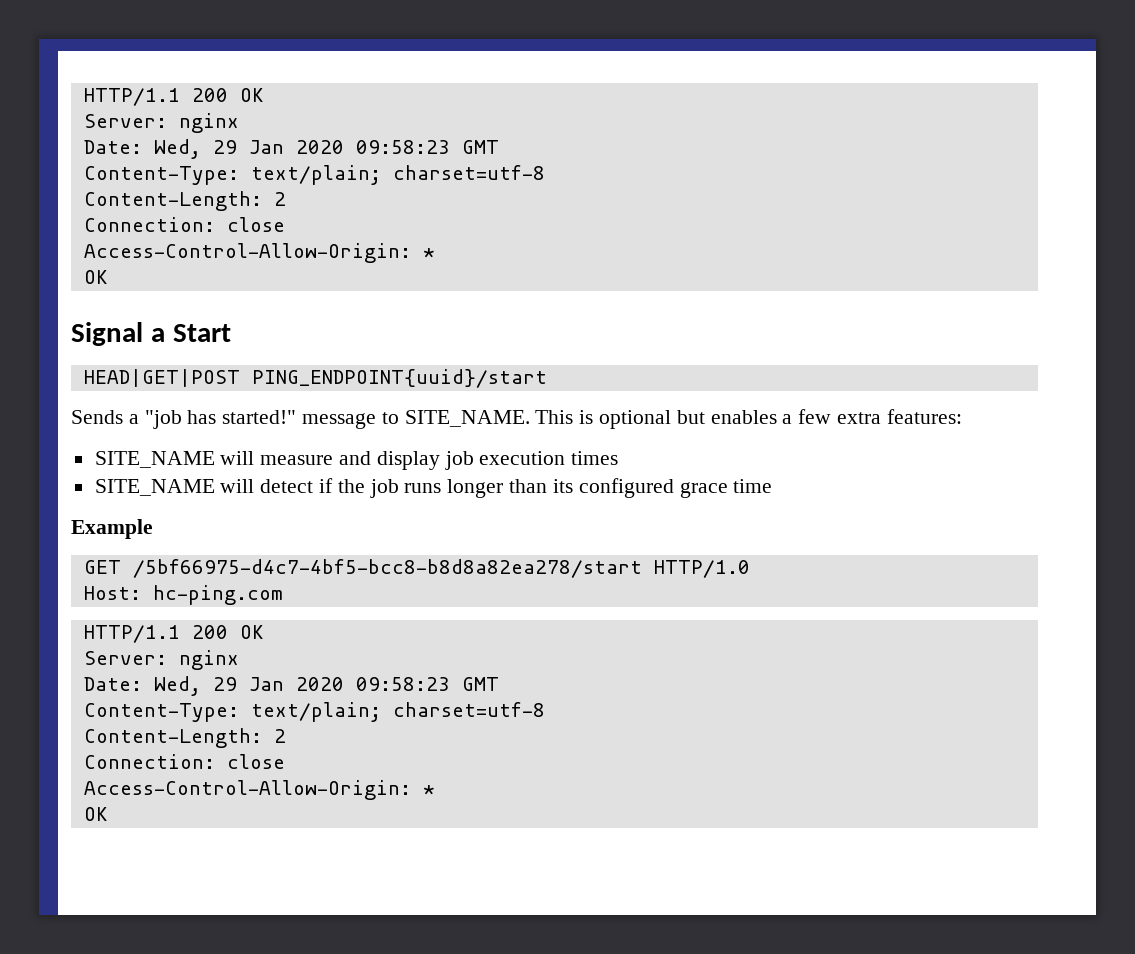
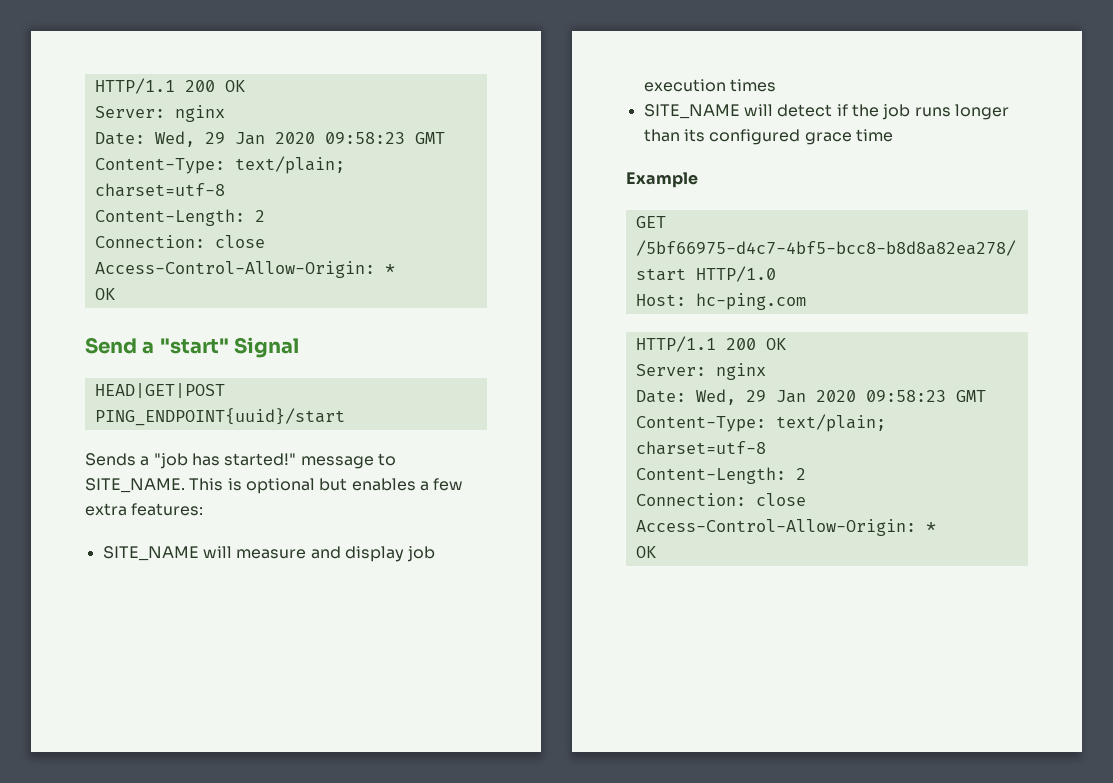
- Signal a Start
+ Send a "start" Signal

